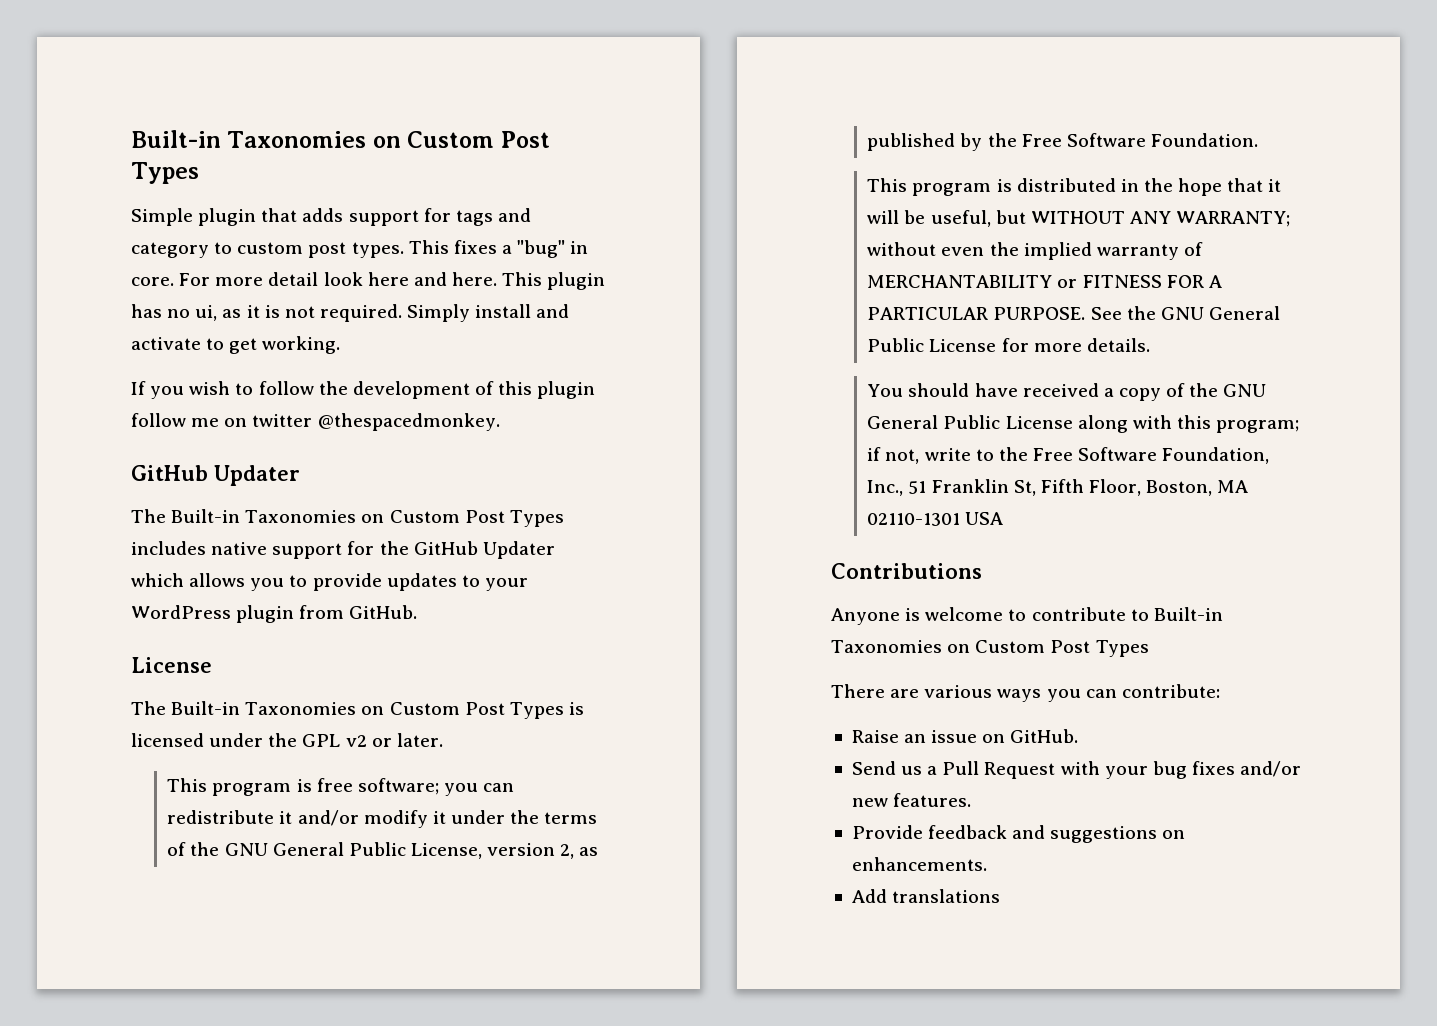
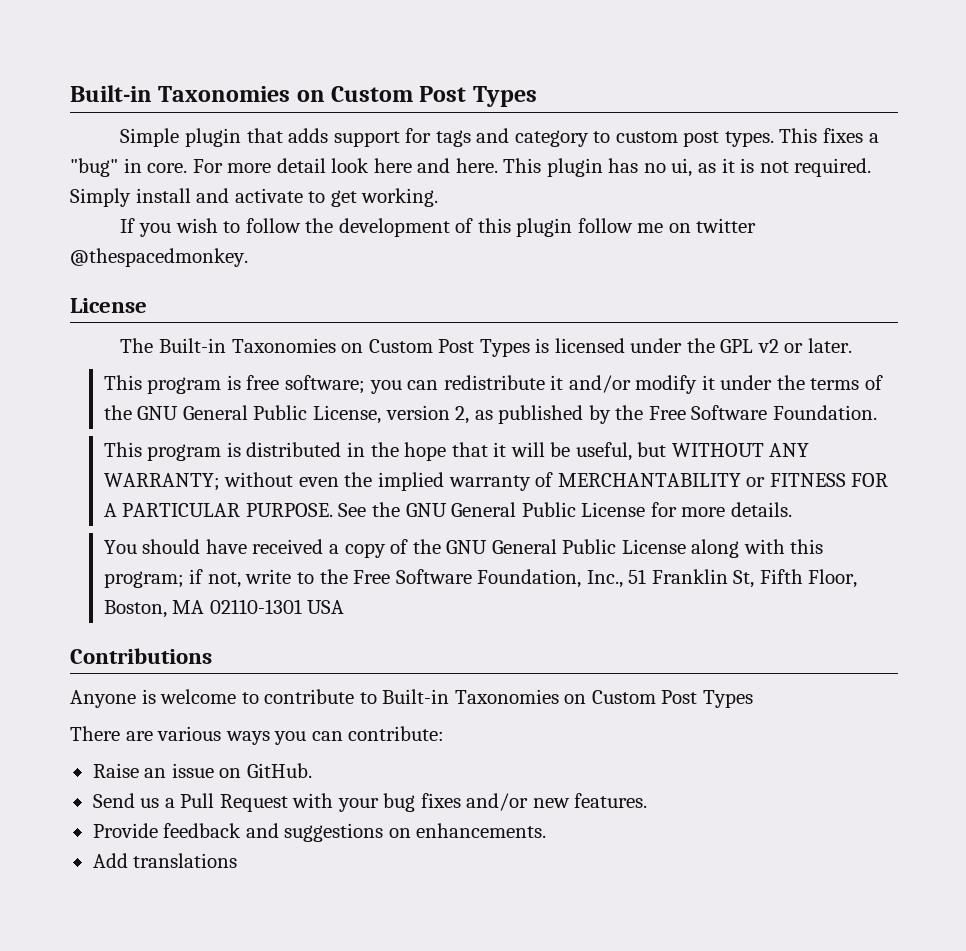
  If you wish to follow the development of this plugin follow me on twitter @thespacedmonkey.
- GitHub Updater
- The Built-in Taxonomies on Custom Post Types includes native support for the GitHub Updater which allows you to provide updates to your WordPress plugin from GitHub.

